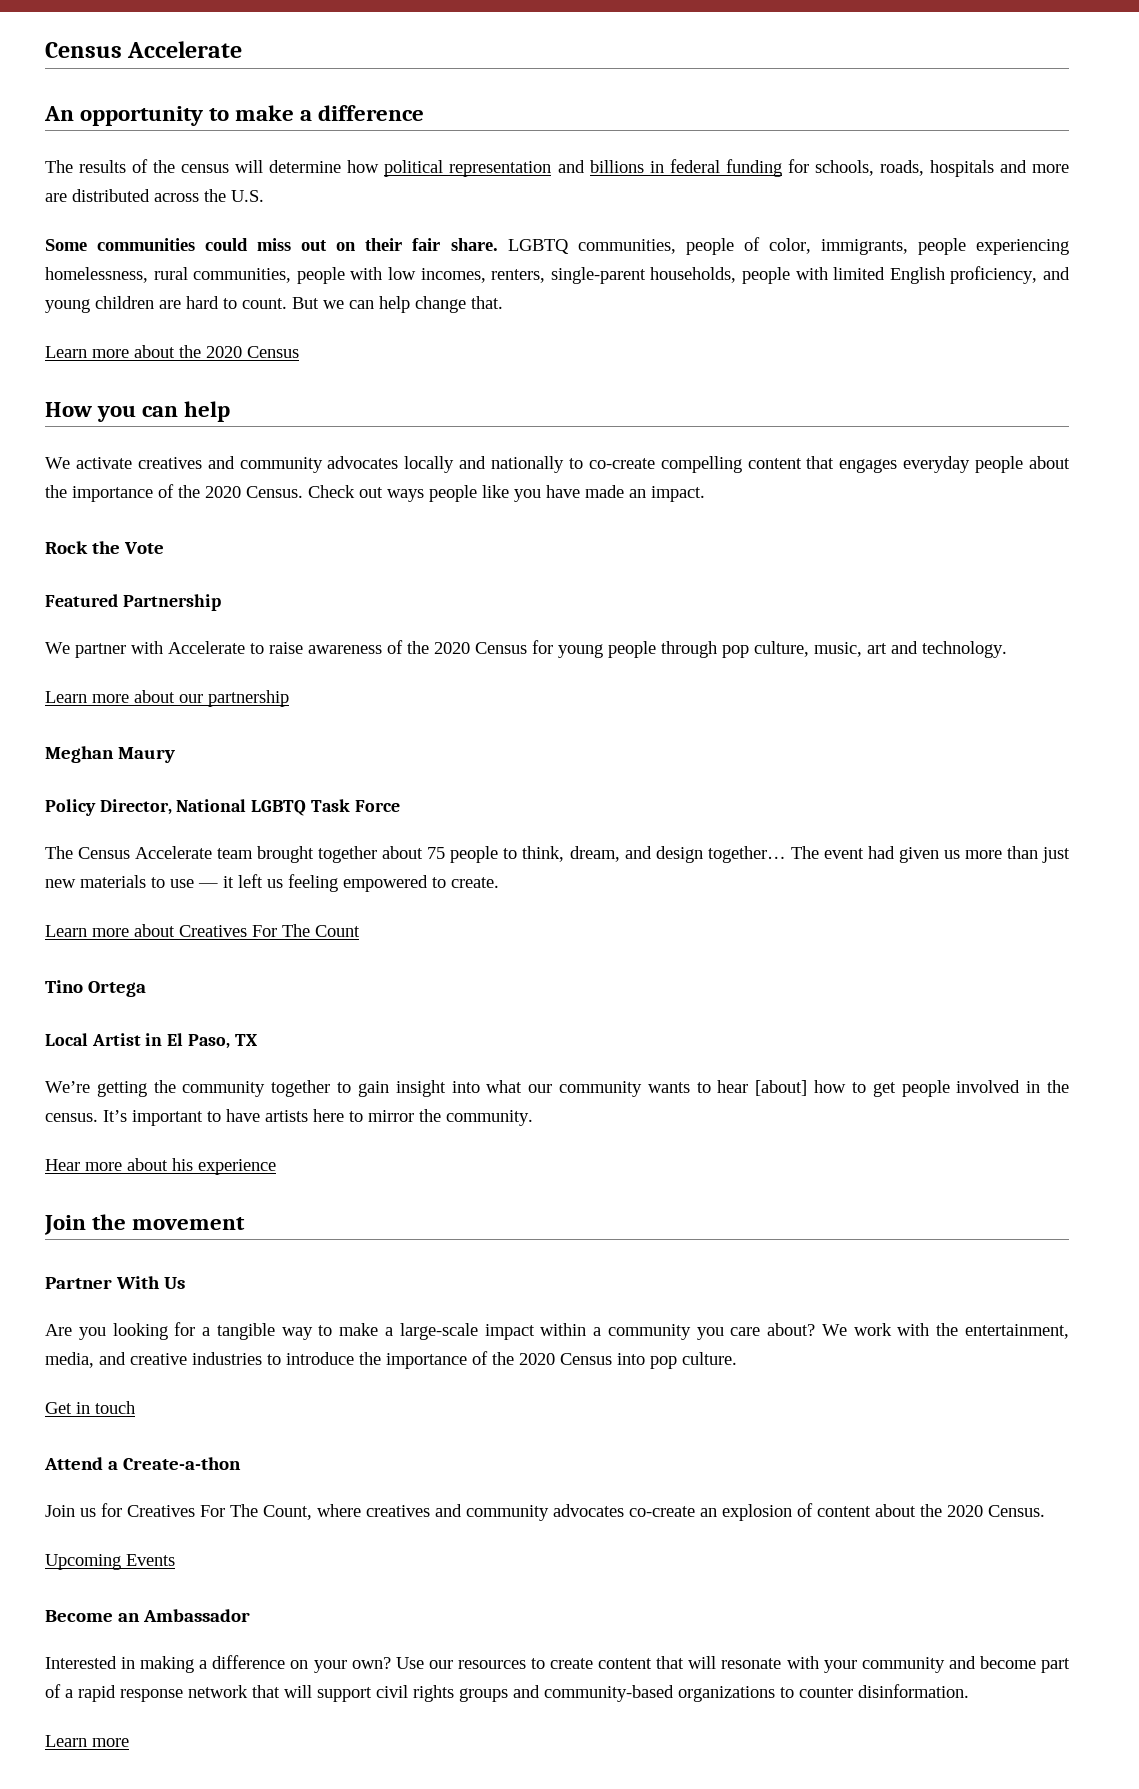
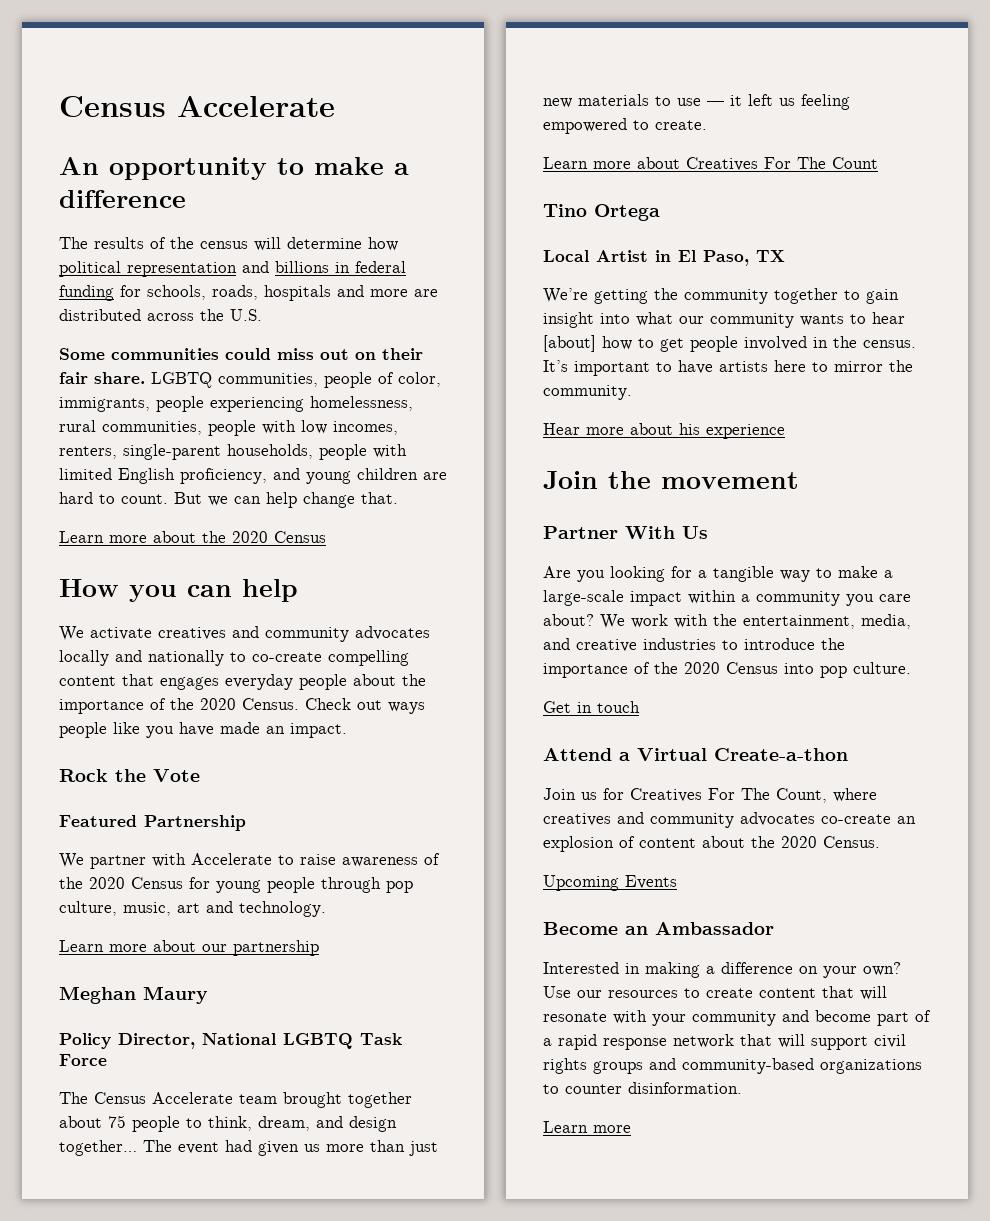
- Attend a Create-a-thon
+ Attend a Virtual Create-a-thon

